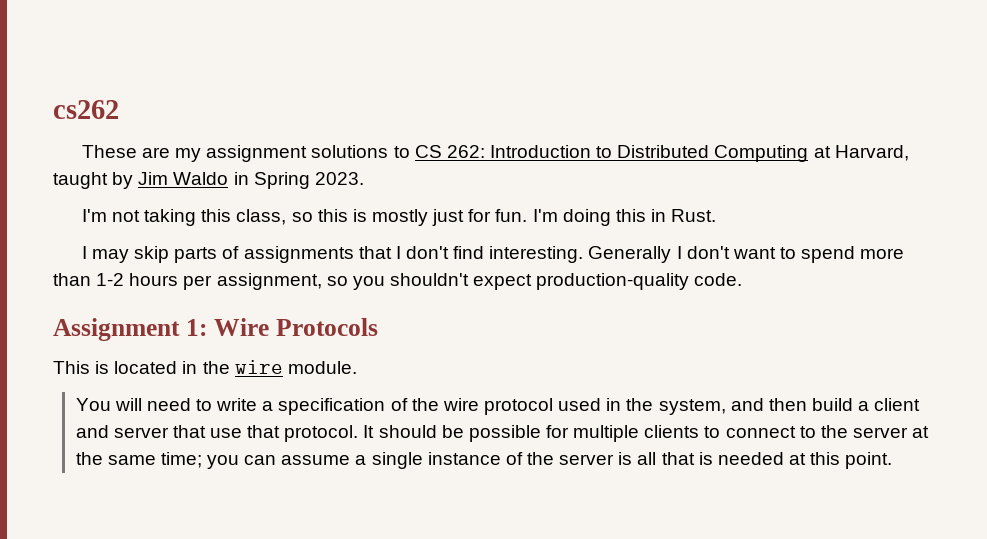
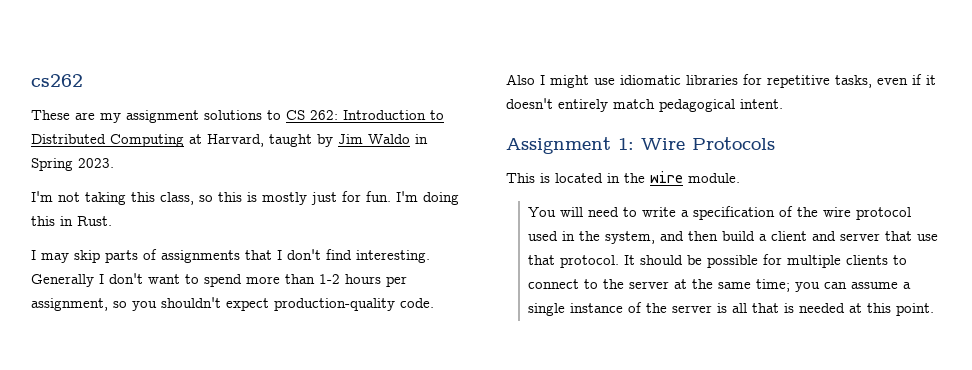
+ Also I might use idiomatic libraries for repetitive tasks, even if it doesn't entirely match pedagogical intent.

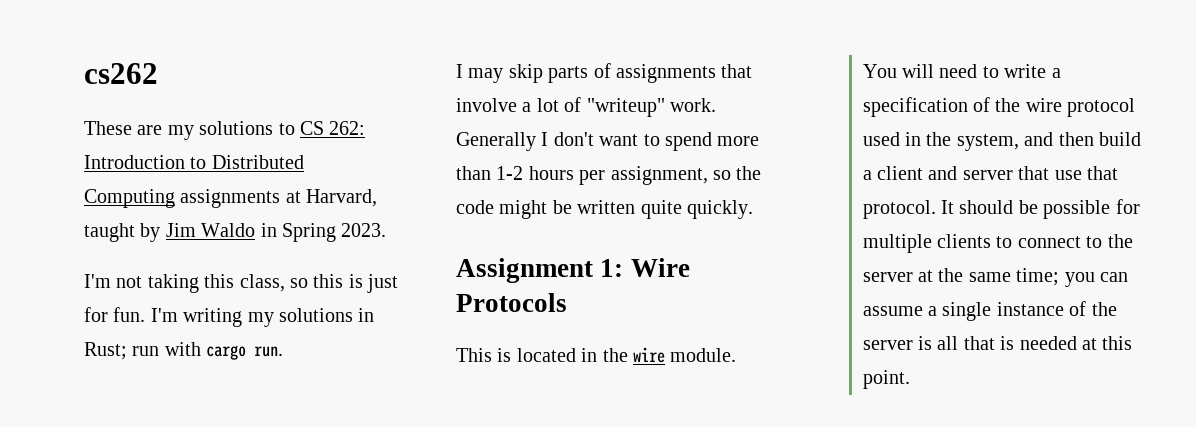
- These are my assignment solutions to CS 262: Introduction to Distributed Computing at Harvard, taught by Jim Waldo in Spring 2023.
+ These are my solutions to CS 262: Introduction to Distributed Computing assignments at Harvard, taught by Jim Waldo in Spring 2023.
- I'm not taking this class, so this is mostly just for fun.
+ I'm not taking this class, so this is just for fun.
- I'm doing this in Rust.
+ I'm writing my solutions in Rust; run with cargo run.
- I may skip parts of assignments that I don't find interesting.
+ I may skip parts of assignments that involve a lot of "writeup" work.
- Generally I don't want to spend more than 1-2 hours per assignment, so you shouldn't expect production-quality code. Also I might use idiomatic libraries for repetitive tasks, even if it doesn't entirely match pedagogical intent.
+ Generally I don't want to spend more than 1-2 hours per assignment, so the code might be written quite quickly.

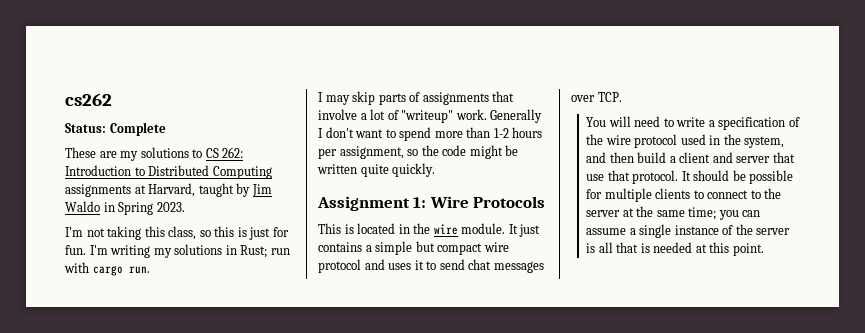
+ Status: Complete
+ It just contains a simple but compact wire protocol and uses it to send chat messages over TCP.

